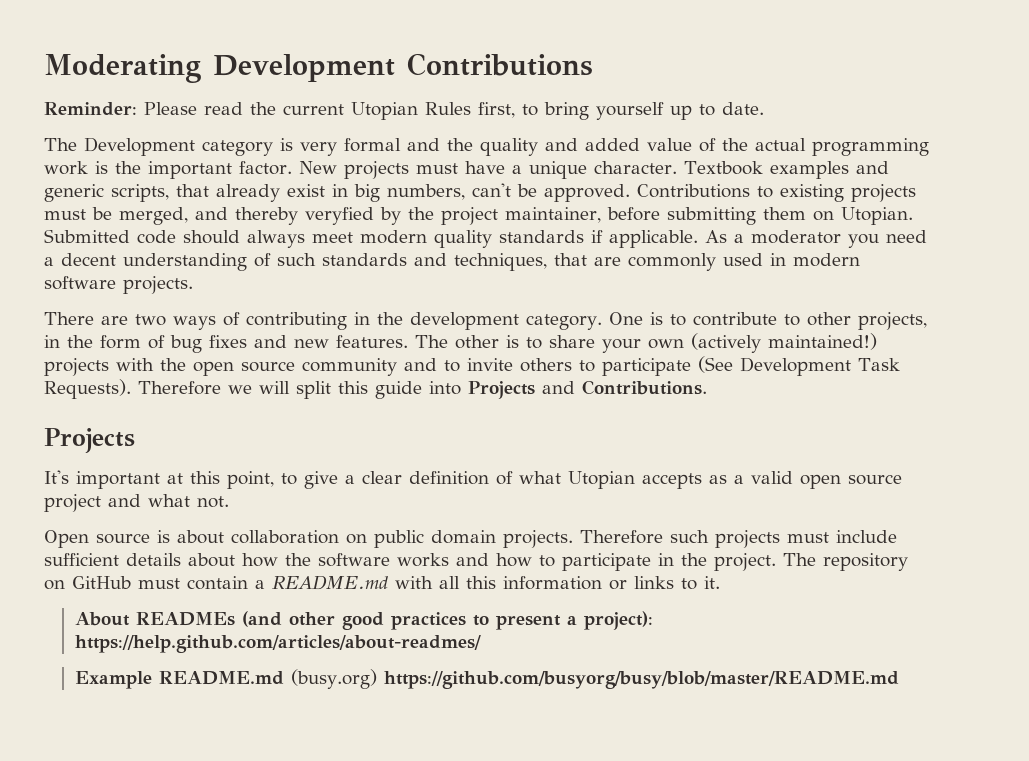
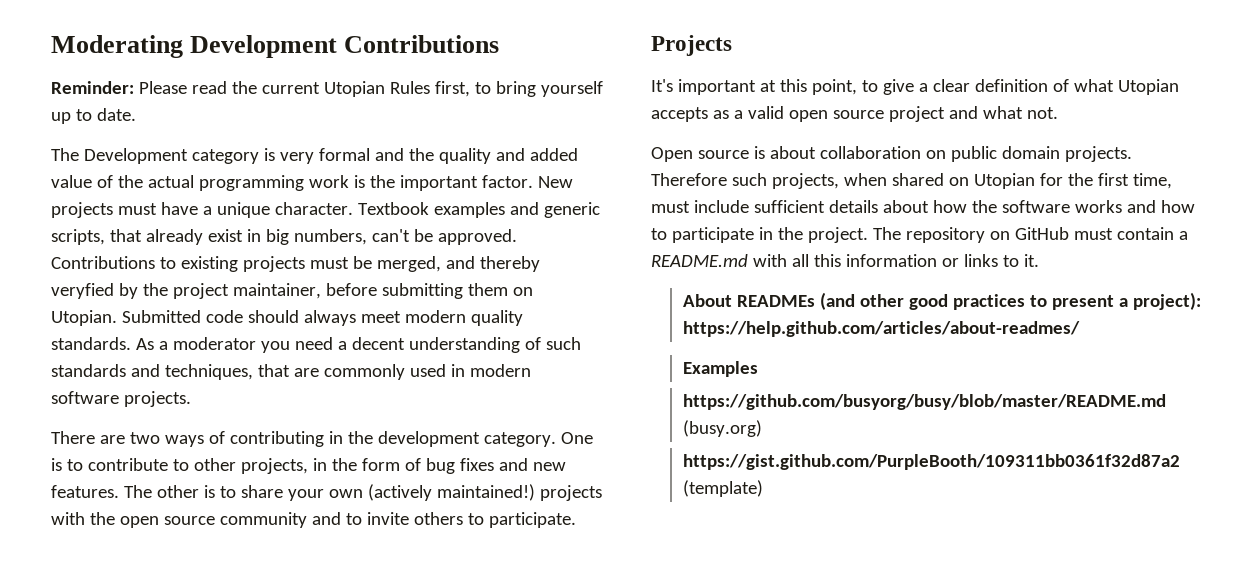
- Submitted code should always meet modern quality standards if applicable.
+ Submitted code should always meet modern quality standards.
- The other is to share your own (actively maintained!) projects with the open source community and to invite others to participate (See Development Task Requests). Therefore we will split this guide into Projects and Contributions.
+ The other is to share your own (actively maintained!) projects with the open source community and to invite others to participate.
- Therefore such projects must include sufficient details about how the software works and how to participate in the project.
+ Therefore such projects, when shared on Utopian for the first time, must include sufficient details about how the software works and how to participate in the project.
- Example README.md (busy.org) https://github.com/busyorg/busy/blob/master/README.md
+ Examples
+ https://github.com/busyorg/busy/blob/master/README.md (busy.org)
+ https://gist.github.com/PurpleBooth/109311bb0361f32d87a2 (template)

